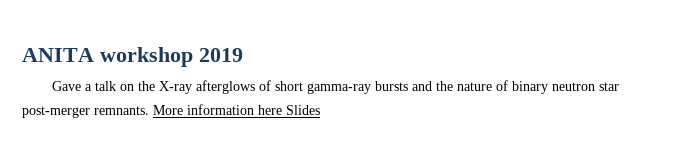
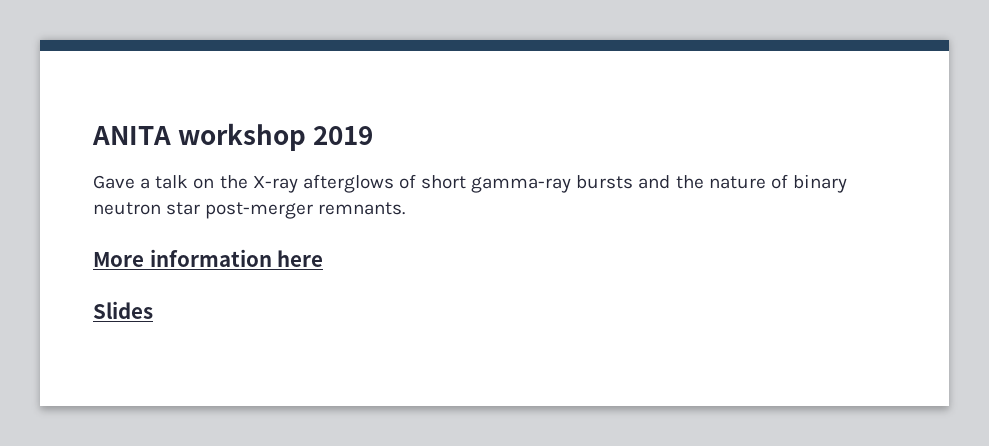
- Gave a talk on the X-ray afterglows of short gamma-ray bursts and the nature of binary neutron star post-merger remnants. More information here Slides
+ Gave a talk on the X-ray afterglows of short gamma-ray bursts and the nature of binary neutron star post-merger remnants.
+ More information here
+ Slides

